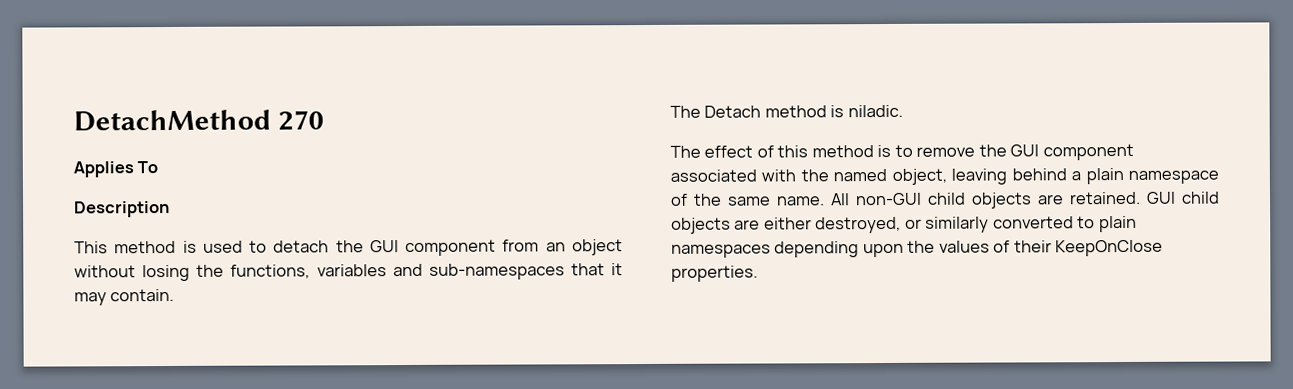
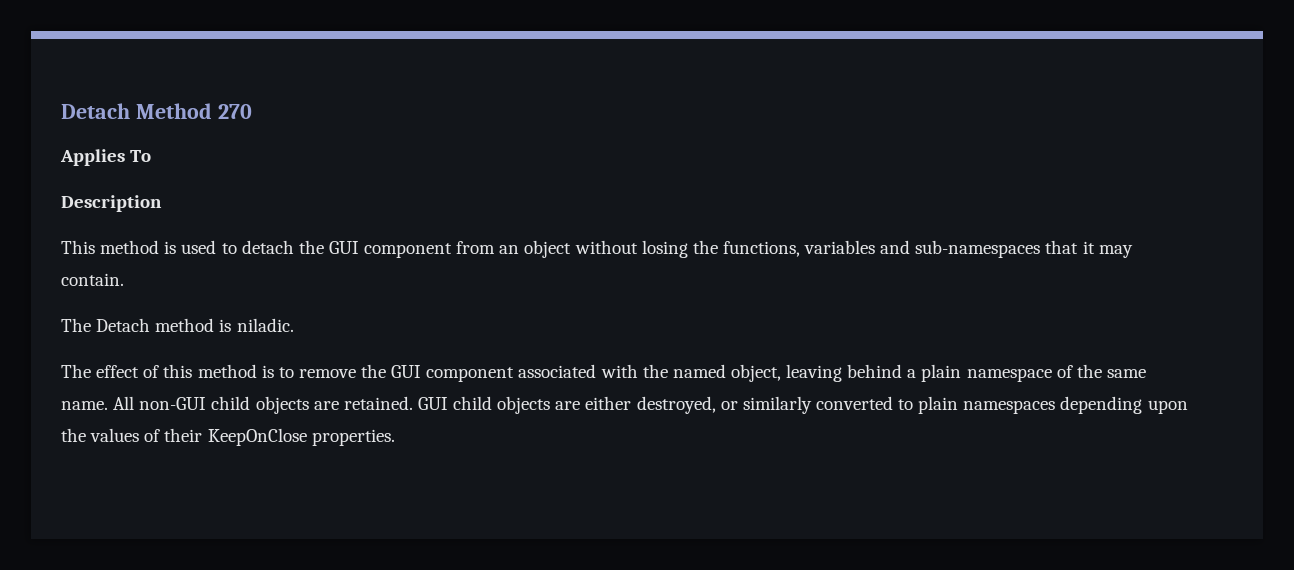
- DetachMethod 270
+ Detach Method 270

